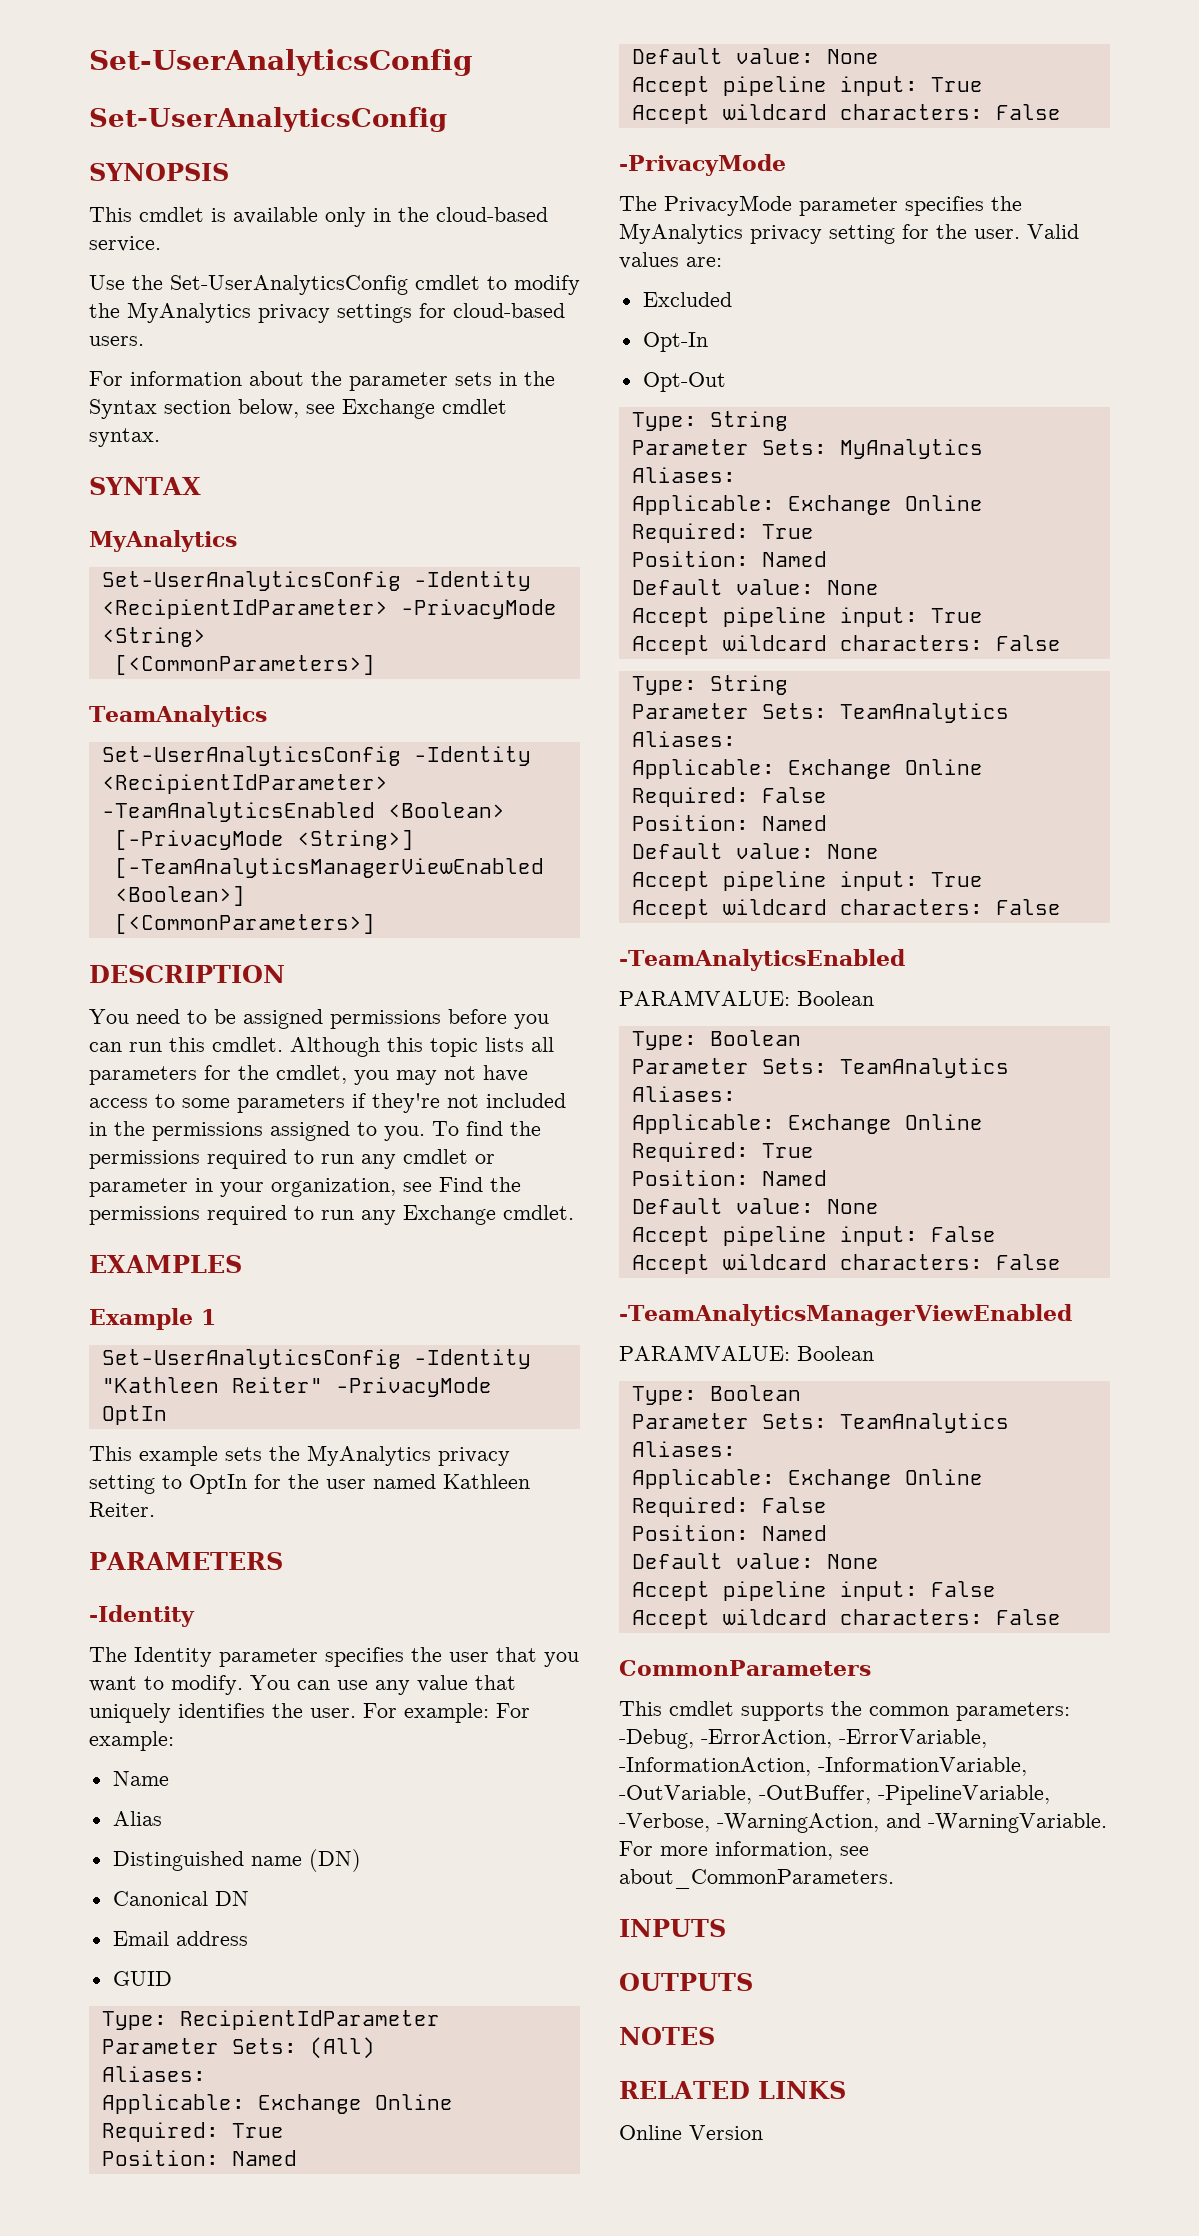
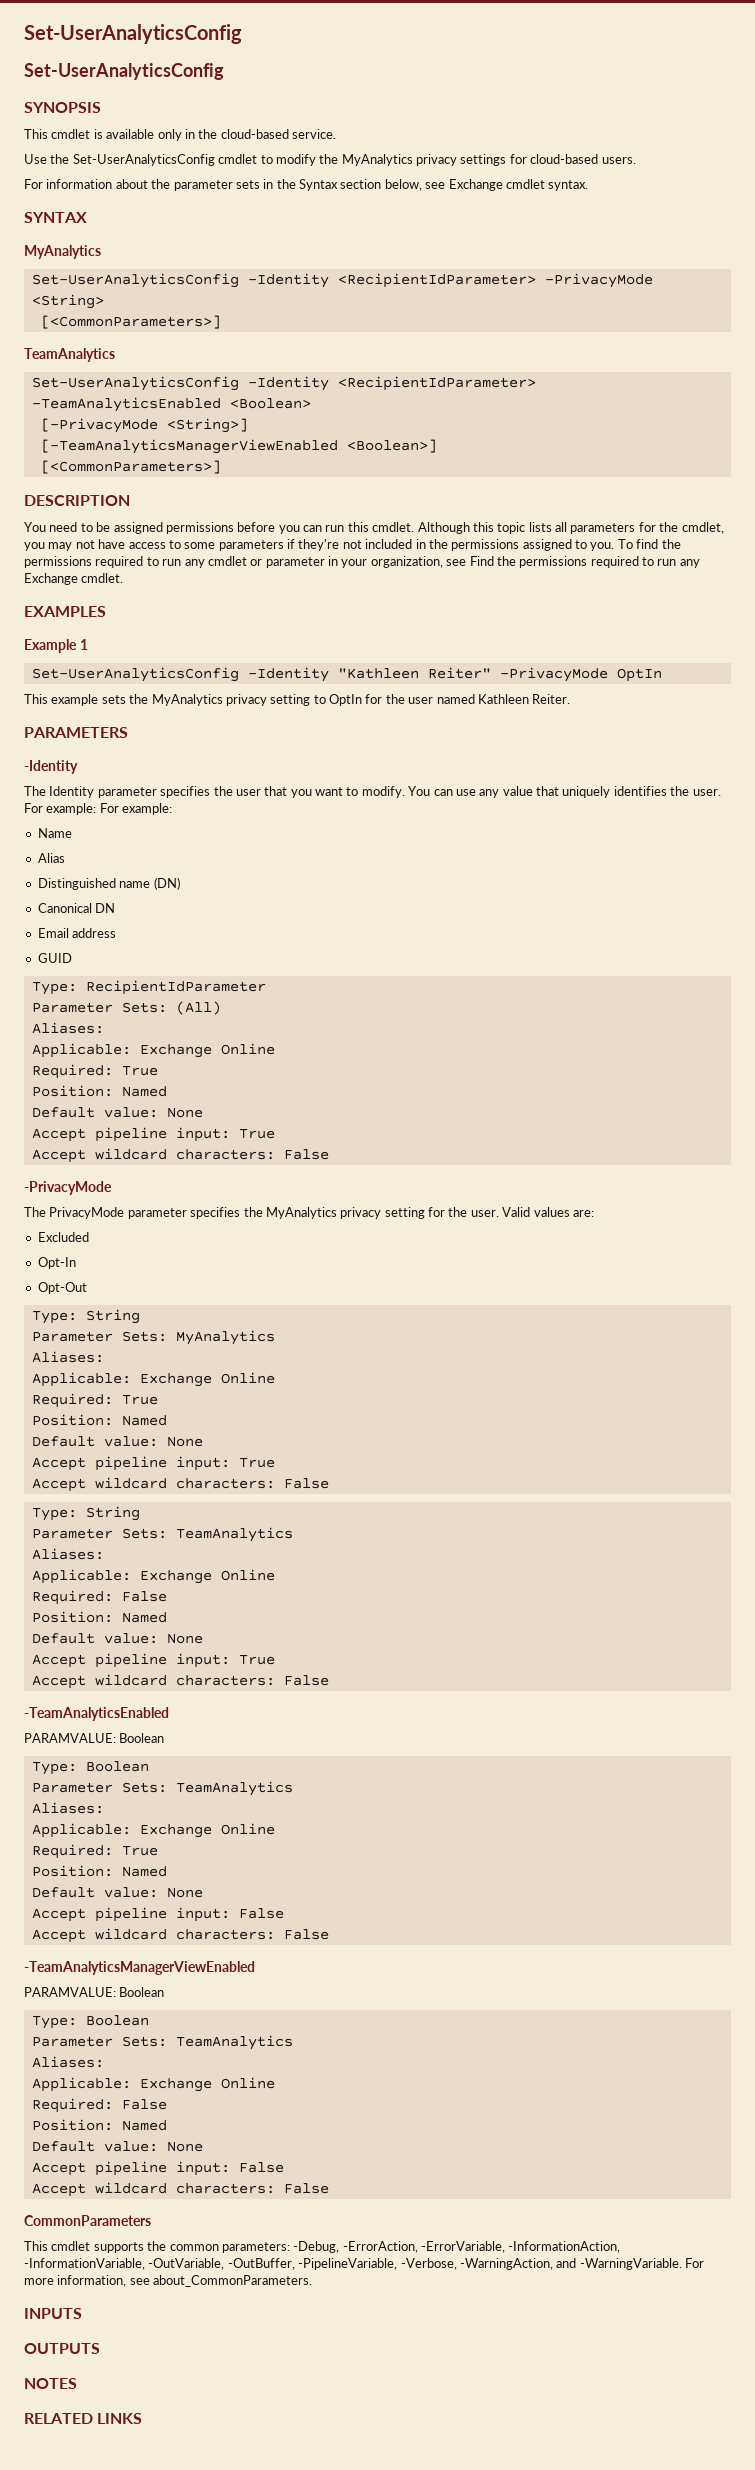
- Online Version

